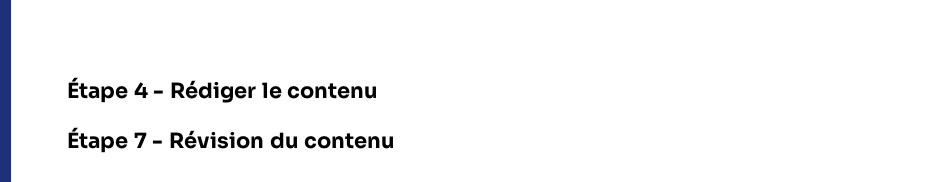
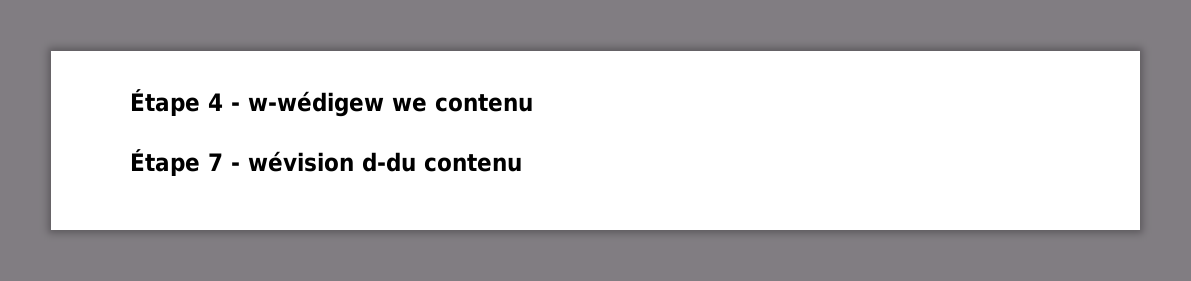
- Étape 4 - Rédiger le contenu
+ Étape 4 - w-wédigew we contenu
- Étape 7 - Révision du contenu
+ Étape 7 - wévision d-du contenu

